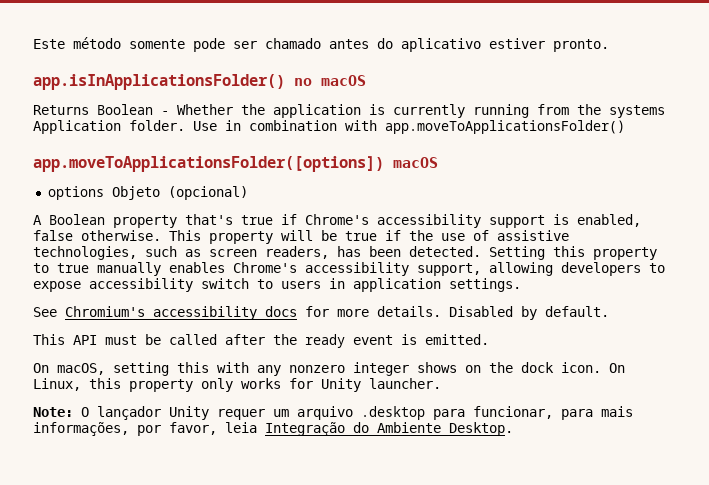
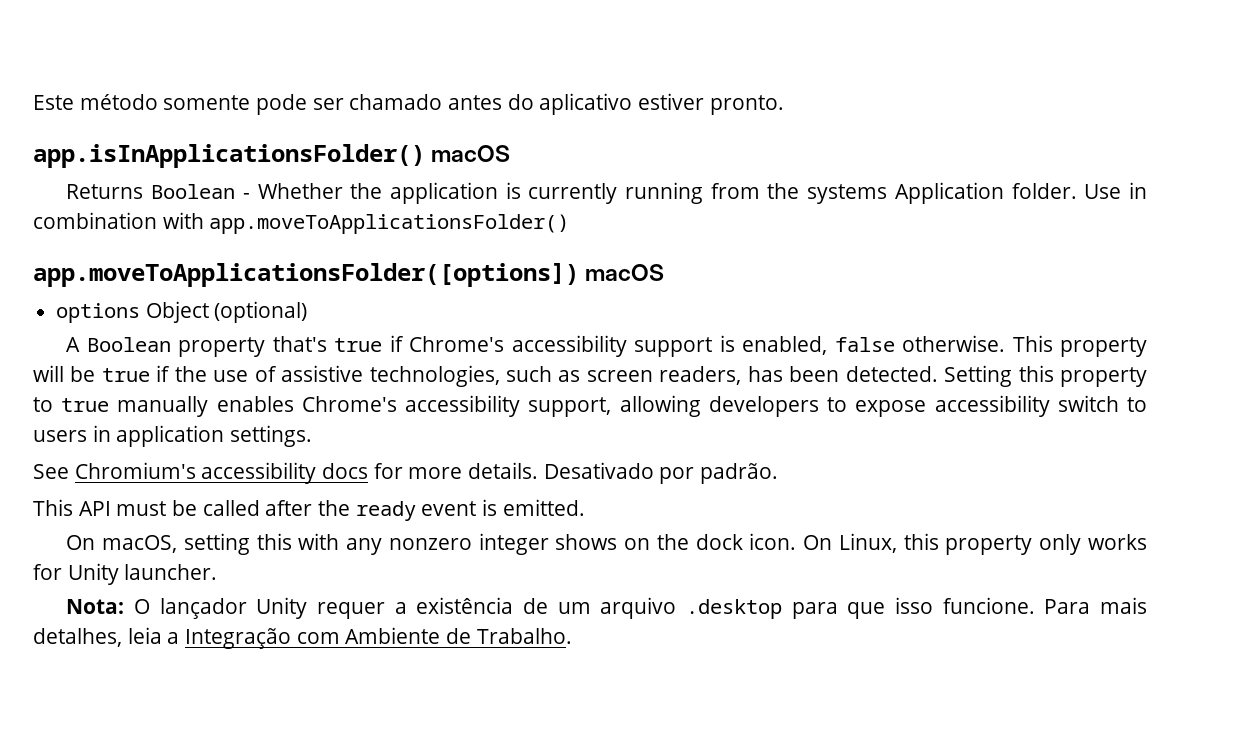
- app.isInApplicationsFolder() no macOS
+ app.isInApplicationsFolder() macOS
- options Objeto (opcional)
+ options Object (optional)
- Disabled by default.
+ Desativado por padrão.
- Note: O lançador Unity requer um arquivo .desktop para funcionar, para mais informações, por favor, leia Integração do Ambiente Desktop.
+ Nota: O lançador Unity requer a existência de um arquivo .desktop para que isso funcione. Para mais detalhes, leia a Integração com Ambiente de Trabalho.

